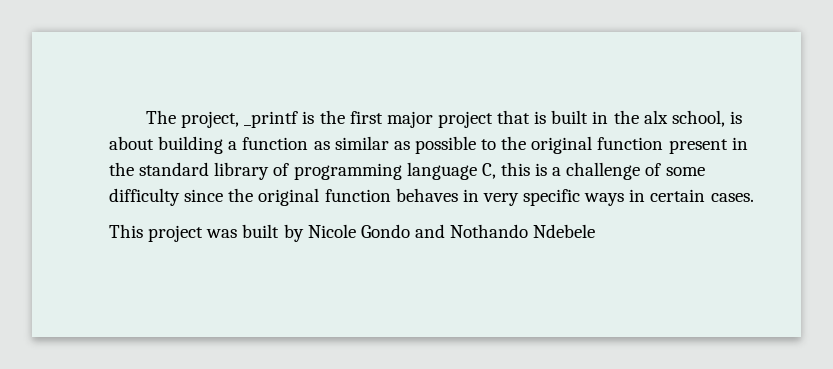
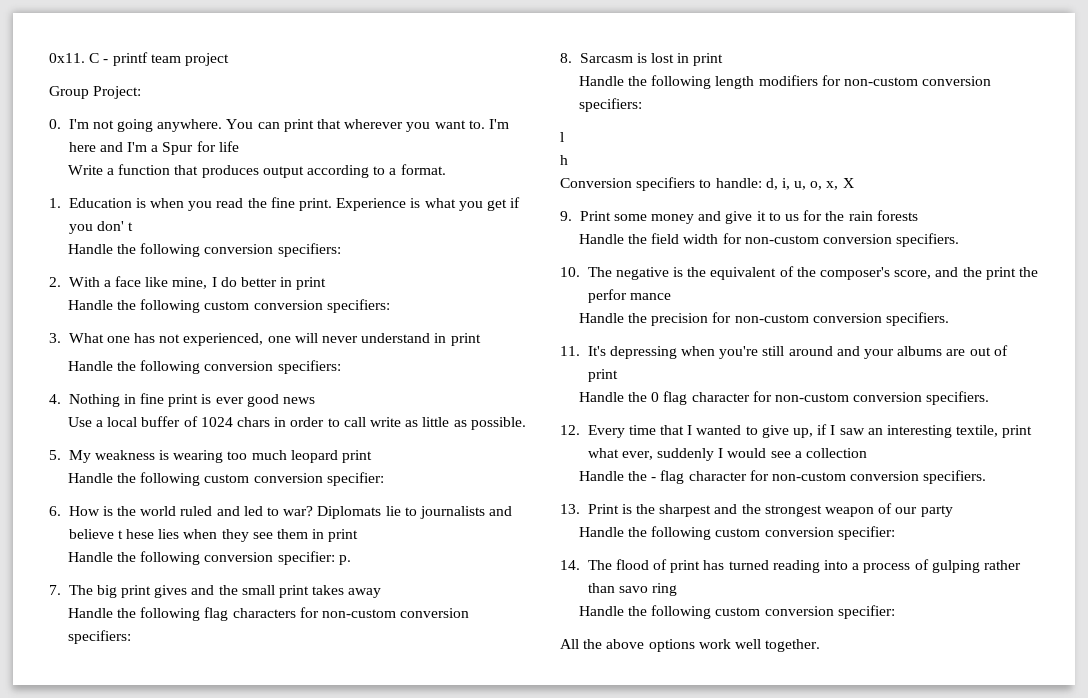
- The project, _printf is the first major project that is built in the alx school, is about building a function as similar as possible to the original function present in the standard library of programming language C, this is a challenge of some difficulty since the original function behaves in very specific ways in certain cases.
- This project was built by Nicole Gondo and Nothando Ndebele
+ 0x11. C - printf team project
+ Group Project:
+ 0. I'm not going anywhere. You can print that wherever you want to. I'm here and I'm a Spur for life
+ Write a function that produces output according to a format.
+ 1. Education is when you read the fine print. Experience is what you get if you don' t
+ Handle the following conversion specifiers:
+ 2. With a face like mine, I do better in print
+ Handle the following custom conversion specifiers:
+ 3. What one has not experienced, one will never understand in print
+ Handle the following conversion specifiers:
+ 4. Nothing in fine print is ever good news
+ Use a local buffer of 1024 chars in order to call write as little as possible.
+ 5. My weakness is wearing too much leopard print
+ Handle the following custom conversion specifier:
+ 6. How is the world ruled and led to war? Diplomats lie to journalists and believe t hese lies when they see them in print
+ Handle the following conversion specifier: p.
+ 7. The big print gives and the small print takes away
+ Handle the following flag characters for non-custom conversion specifiers:
+ 8. Sarcasm is lost in print
+ Handle the following length modifiers for non-custom conversion specifiers:
+ l
+ h
+ Conversion specifiers to handle: d, i, u, o, x, X
+ 9. Print some money and give it to us for the rain forests
+ Handle the field width for non-custom conversion specifiers.
+ 10. The negative is the equivalent of the composer's score, and the print the perfor mance
+ Handle the precision for non-custom conversion specifiers.
+ 11. It's depressing when you're still around and your albums are out of print
+ Handle the 0 flag character for non-custom conversion specifiers.
+ 12. Every time that I wanted to give up, if I saw an interesting textile, print what ever, suddenly I would see a collection
+ Handle the - flag character for non-custom conversion specifiers.
+ 13. Print is the sharpest and the strongest weapon of our party
+ Handle the following custom conversion specifier:
+ 14. The flood of print has turned reading into a process of gulping rather than savo ring
+ Handle the following custom conversion specifier:
+ All the above options work well together.

